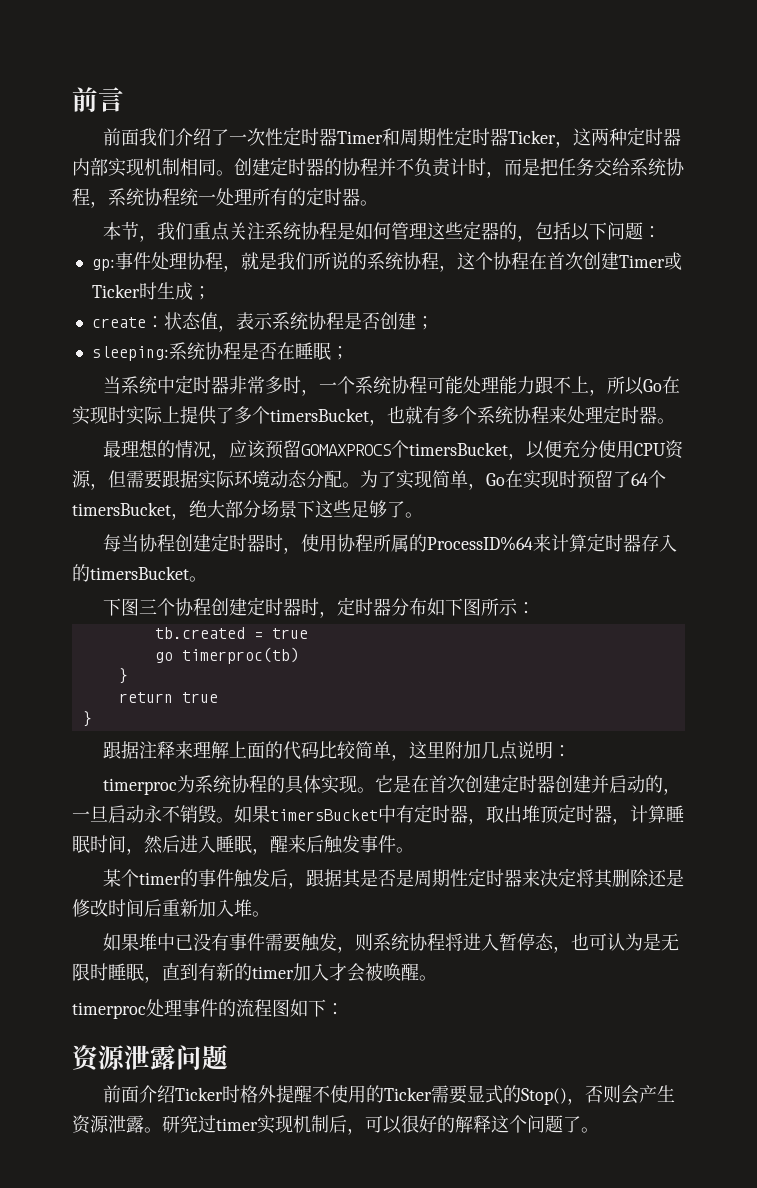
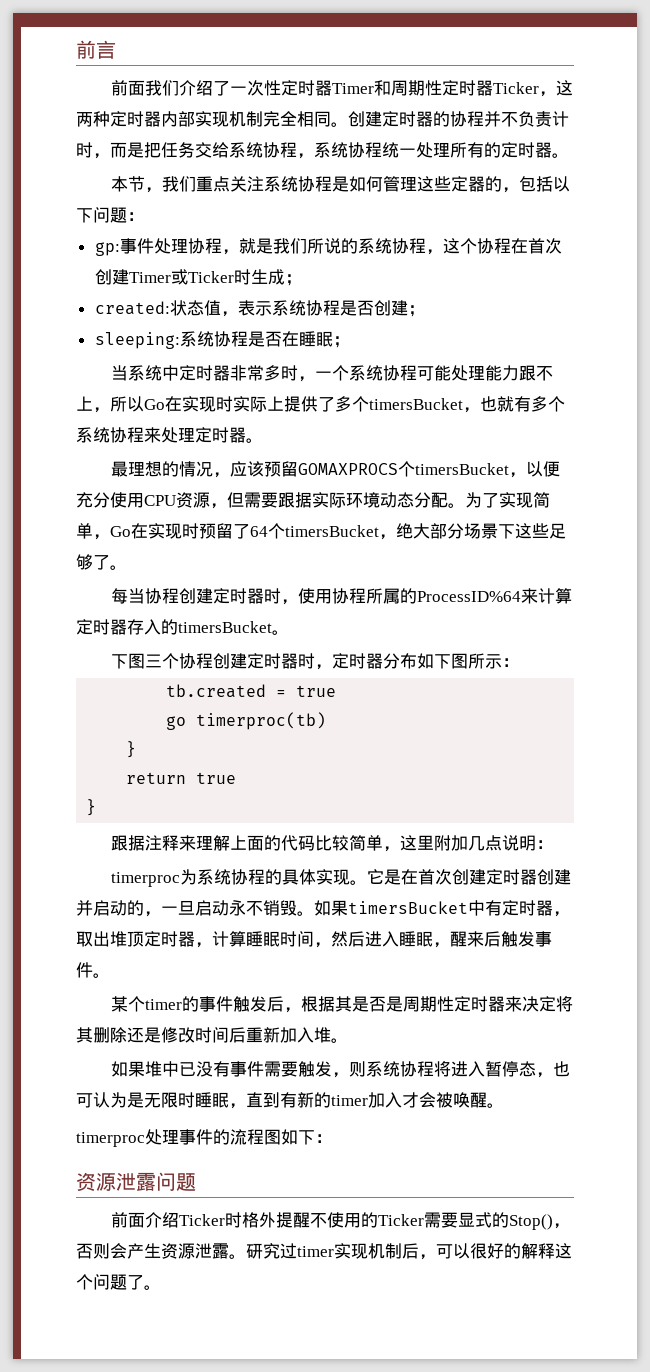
- 前面我们介绍了一次性定时器Timer和周期性定时器Ticker，这两种定时器内部实现机制相同。
+ 前面我们介绍了一次性定时器Timer和周期性定时器Ticker，这两种定时器内部实现机制完全相同。
- create：状态值，表示系统协程是否创建；
+ created:状态值，表示系统协程是否创建；
- 某个timer的事件触发后，跟据其是否是周期性定时器来决定将其删除还是修改时间后重新加入堆。
+ 某个timer的事件触发后，根据其是否是周期性定时器来决定将其删除还是修改时间后重新加入堆。

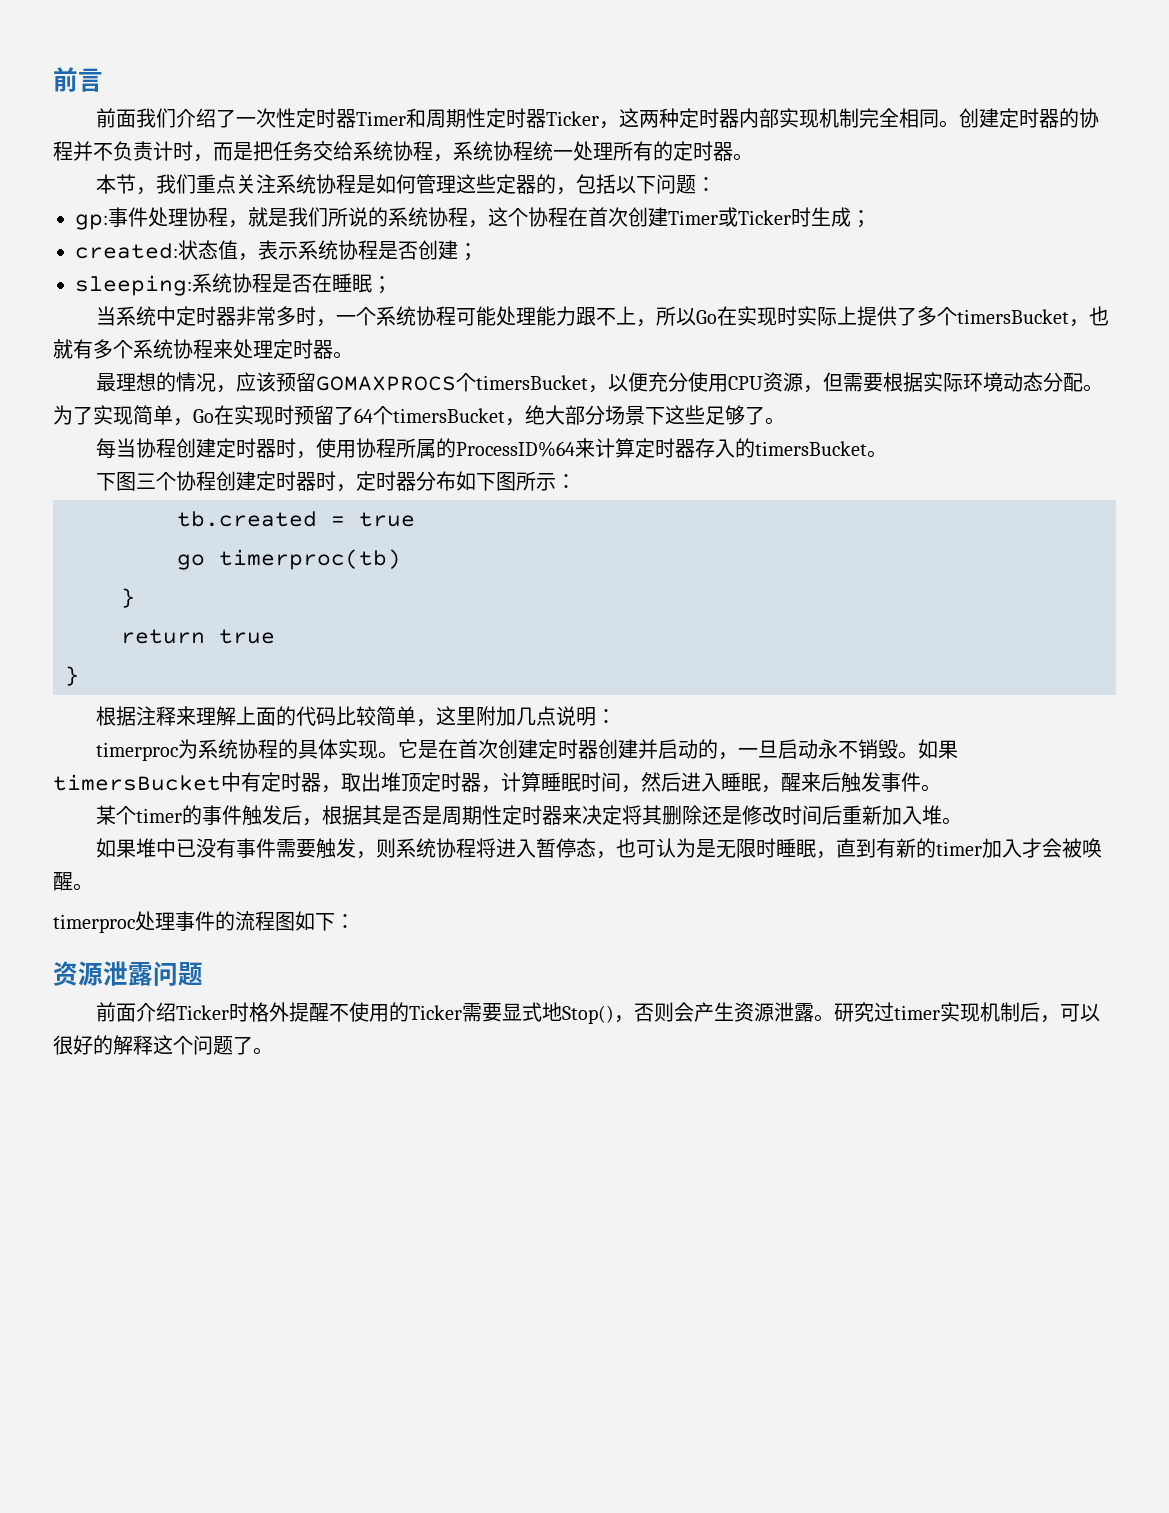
- 最理想的情况，应该预留GOMAXPROCS个timersBucket，以便充分使用CPU资源，但需要跟据实际环境动态分配。
+ 最理想的情况，应该预留GOMAXPROCS个timersBucket，以便充分使用CPU资源，但需要根据实际环境动态分配。
- 跟据注释来理解上面的代码比较简单，这里附加几点说明：
+ 根据注释来理解上面的代码比较简单，这里附加几点说明：
- 前面介绍Ticker时格外提醒不使用的Ticker需要显式的Stop()，否则会产生资源泄露。
+ 前面介绍Ticker时格外提醒不使用的Ticker需要显式地Stop()，否则会产生资源泄露。

